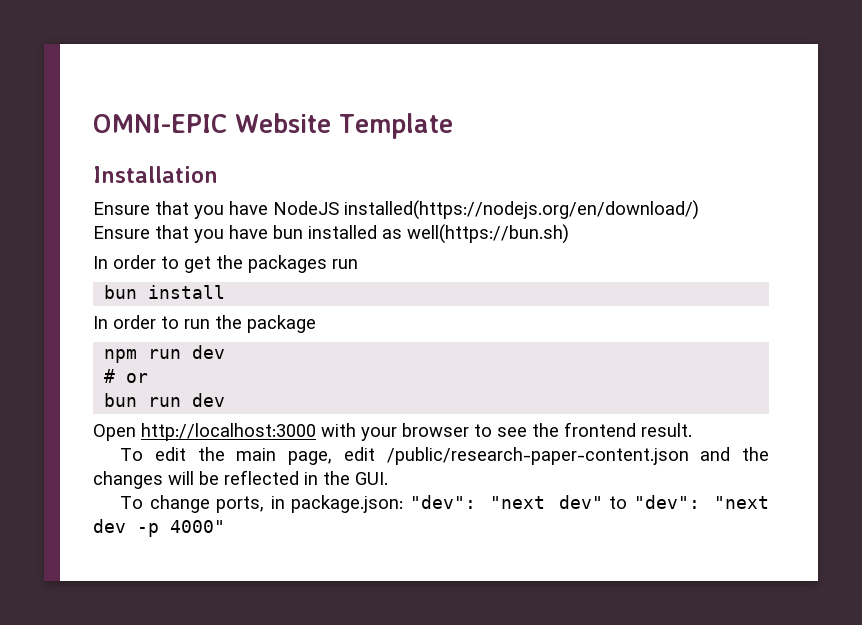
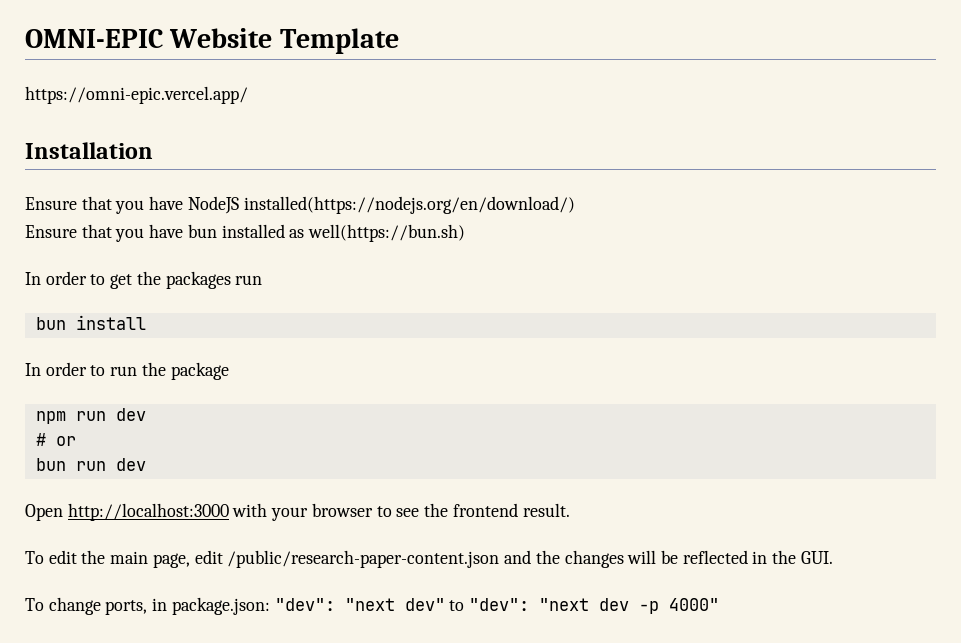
+ https://omni-epic.vercel.app/

